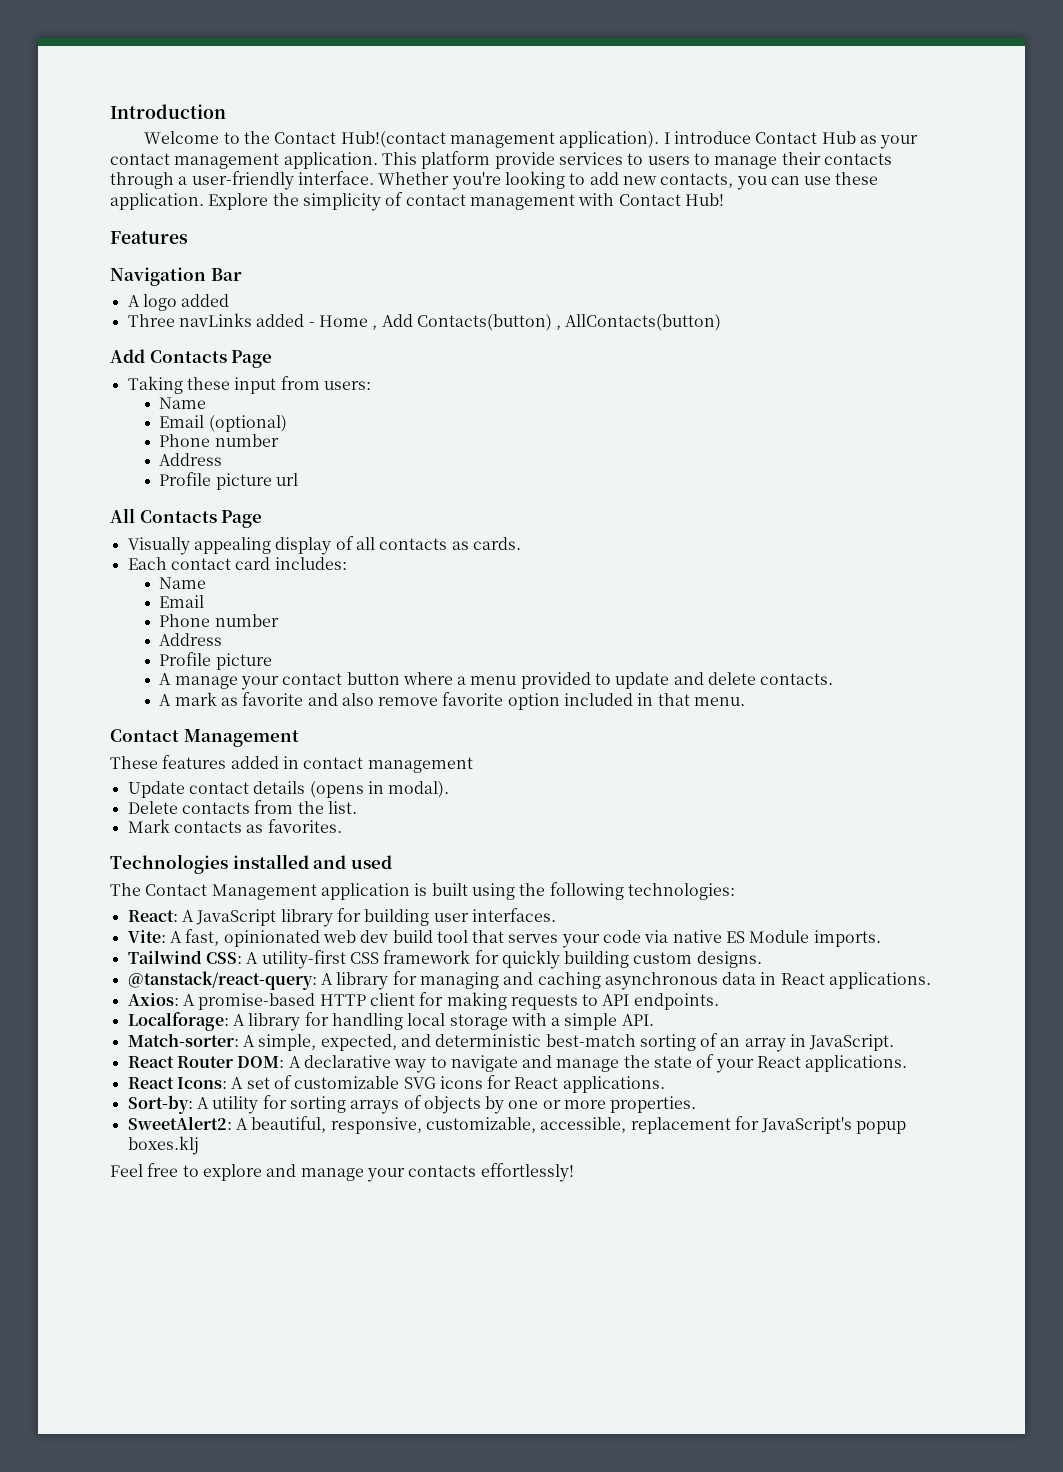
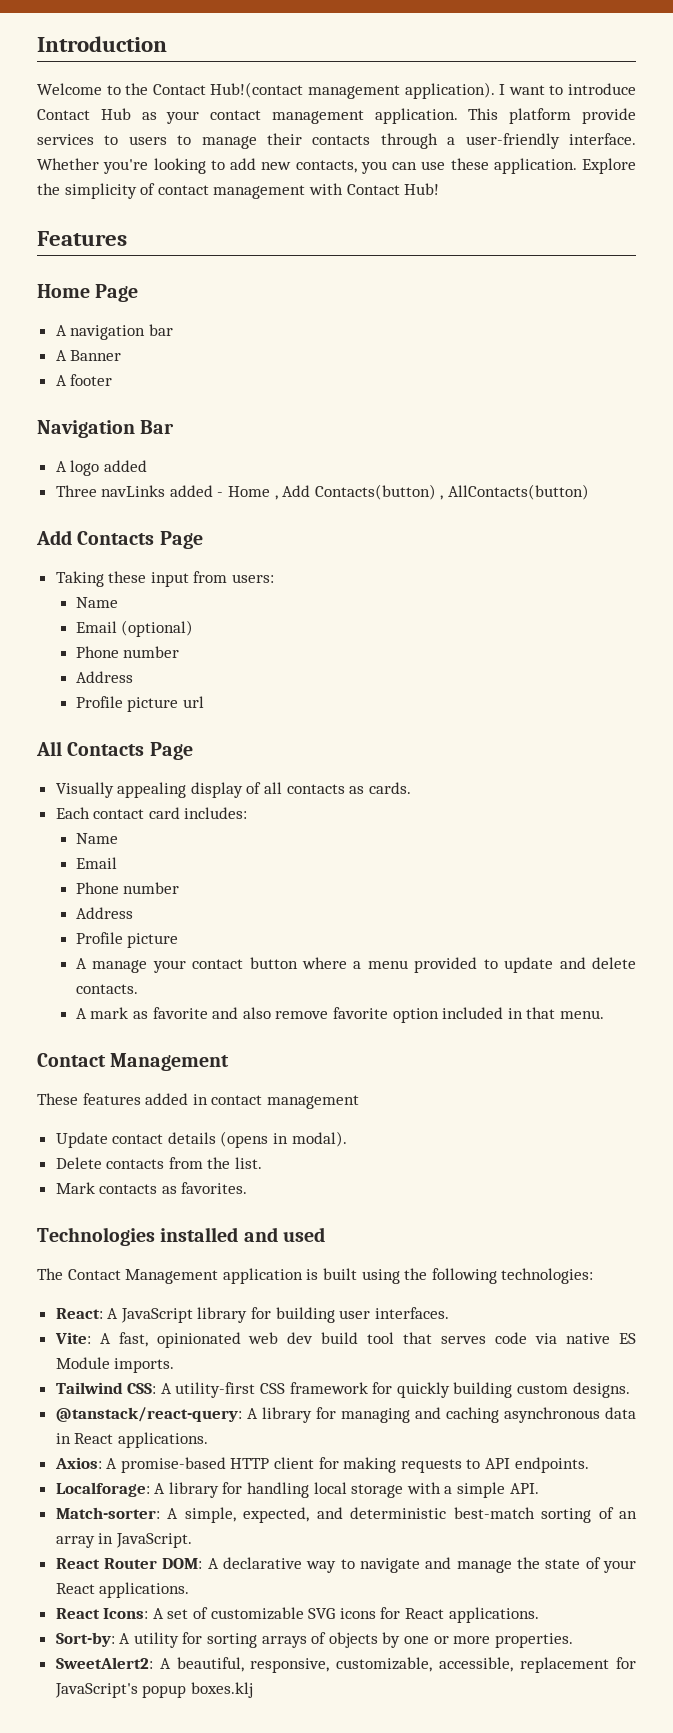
- I introduce Contact Hub as your contact management application.
+ I want to introduce Contact Hub as your contact management application.
+ Home Page
+ A navigation bar
+ A Banner
+ A footer
- Vite: A fast, opinionated web dev build tool that serves your code via native ES Module imports.
+ Vite: A fast, opinionated web dev build tool that serves code via native ES Module imports.
- Feel free to explore and manage your contacts effortlessly!

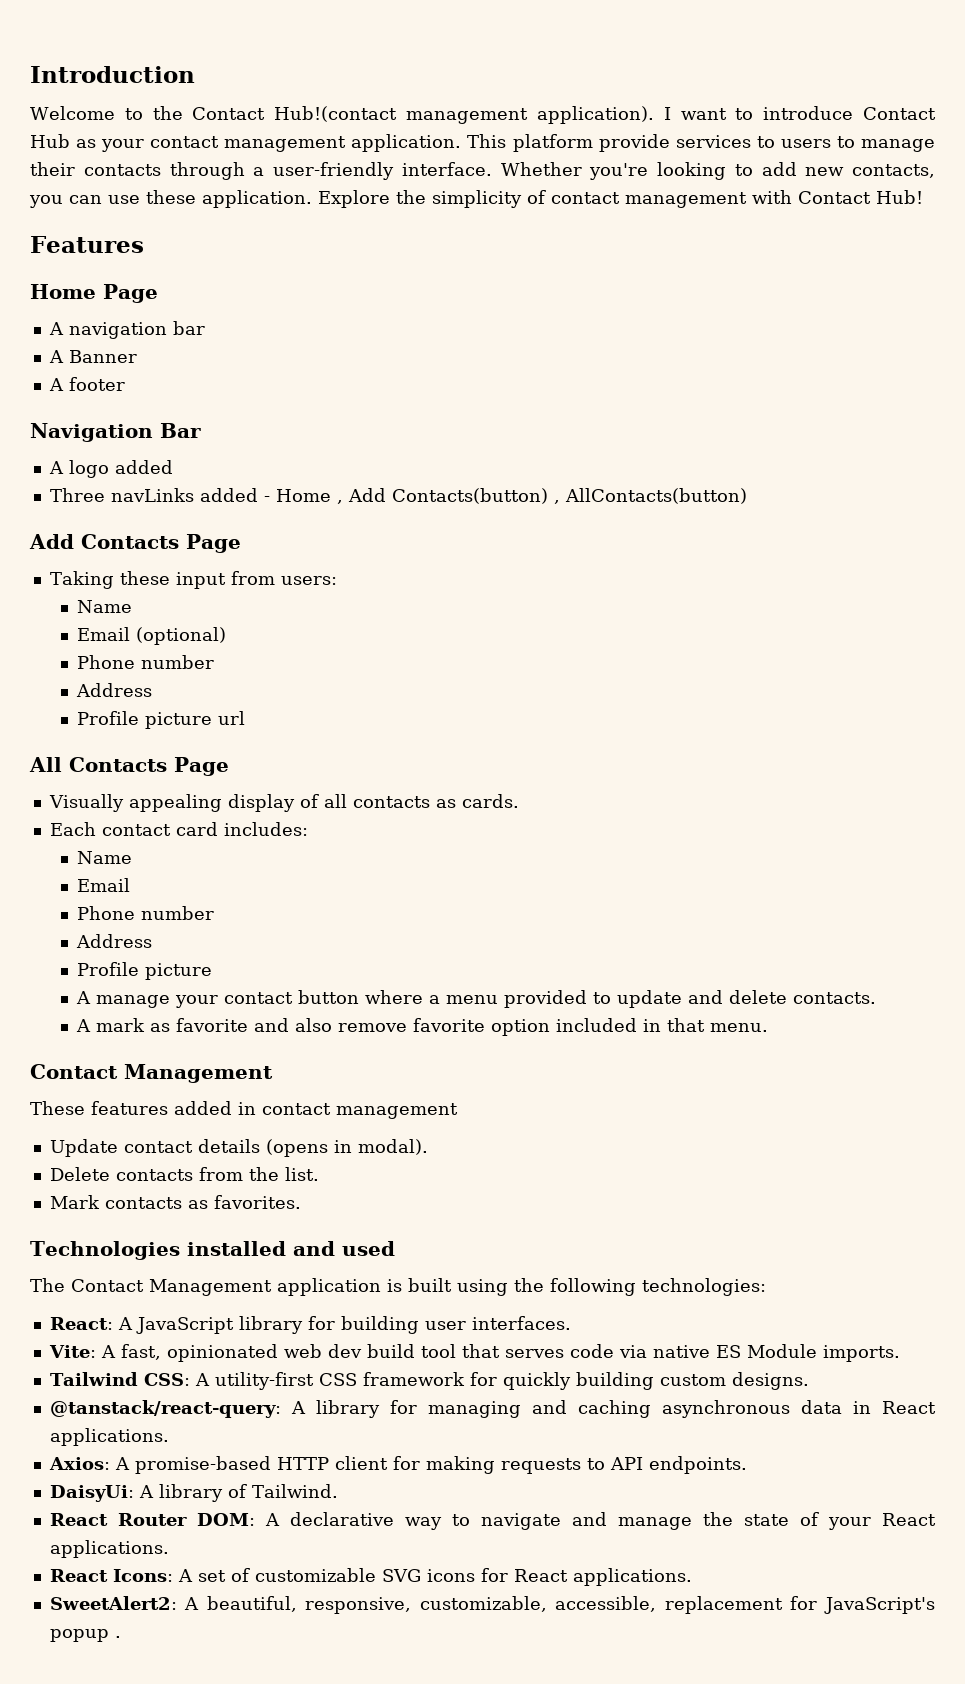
- Localforage: A library for handling local storage with a simple API.
- Match-sorter: A simple, expected, and deterministic best-match sorting of an array in JavaScript.
+ DaisyUi: A library of Tailwind.
- Sort-by: A utility for sorting arrays of objects by one or more properties.
- SweetAlert2: A beautiful, responsive, customizable, accessible, replacement for JavaScript's popup boxes.klj
+ SweetAlert2: A beautiful, responsive, customizable, accessible, replacement for JavaScript's popup .

